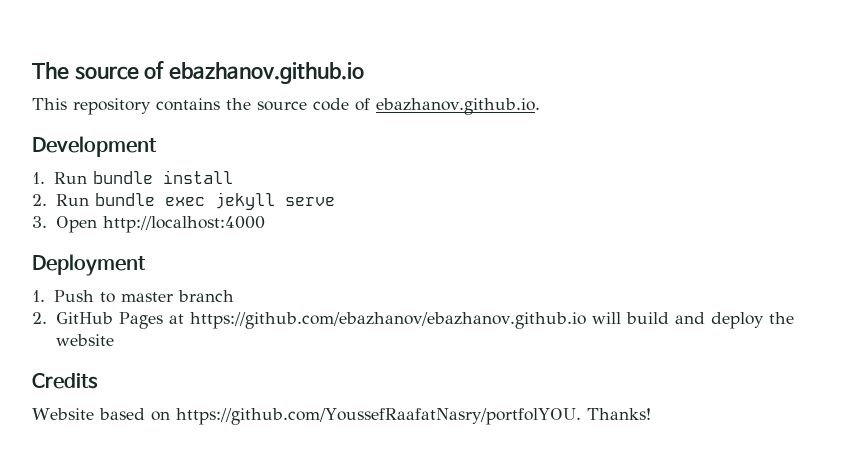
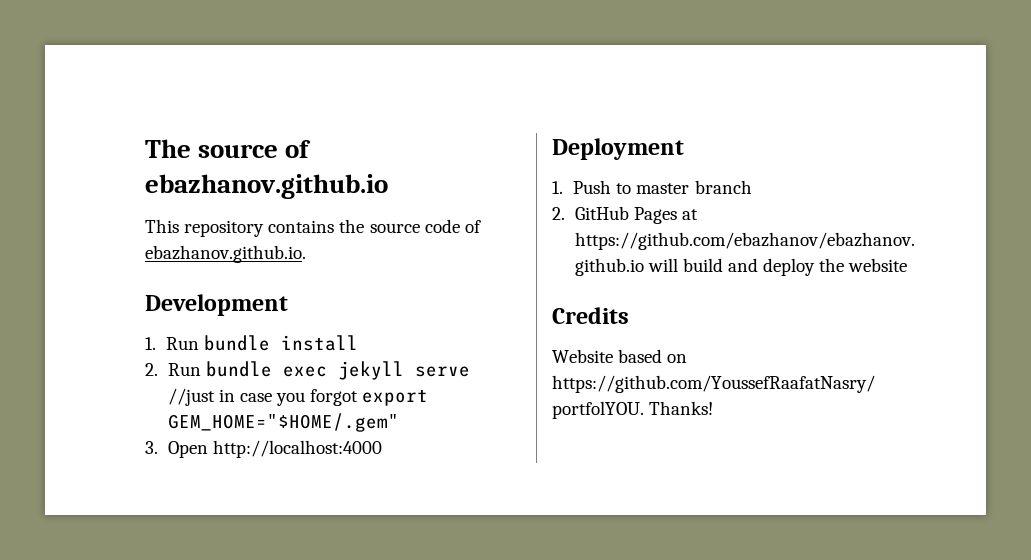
- 2. Run bundle exec jekyll serve
+ 2. Run bundle exec jekyll serve //just in case you forgot export GEM_HOME="$HOME/.gem"

